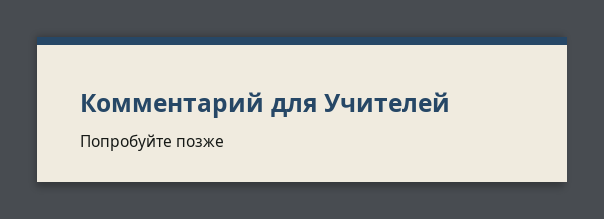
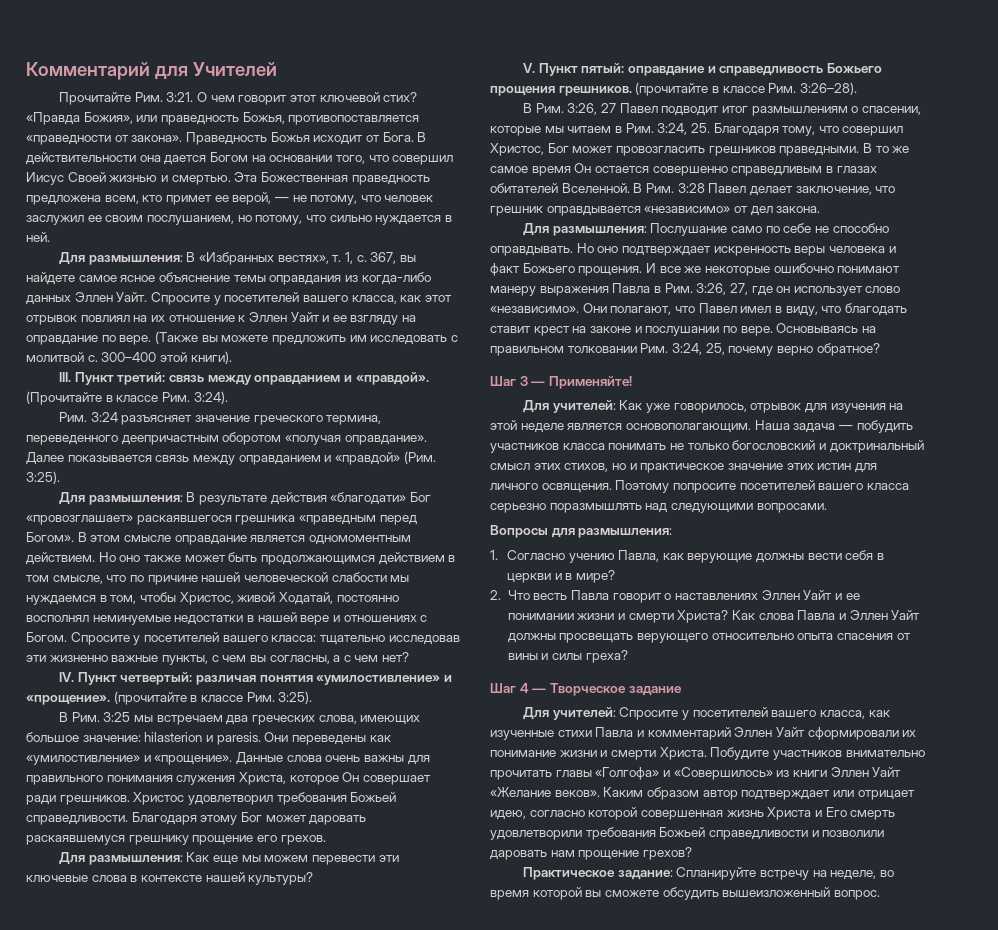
- Попробуйте позже
+ Прочитайте Рим. 3:21. О чем говорит этот ключевой стих? «Правда Божия», или праведность Божья, противопоставляется «праведности от закона». Праведность Божья исходит от Бога. В действительности она дается Богом на основании того, что совершил Иисус Своей жизнью и смертью. Эта Божественная праведность предложена всем, кто примет ее верой, — не потому, что человек заслужил ее своим послушанием, но потому, что сильно нуждается в ней.
+ Для размышления: В «Избранных вестях», т. 1, с. 367, вы найдете самое ясное объяснение темы оправдания из когда-либо данных Эллен Уайт. Спросите у посетителей вашего класса, как этот отрывок повлиял на их отношение к Эллен Уайт и ее взгляду на оправдание по вере. (Также вы можете предложить им исследовать с молитвой с. 300–400 этой книги).
+ III. Пункт третий: связь между оправданием и «правдой». (Прочитайте в классе Рим. 3:24).
+ Рим. 3:24 разъясняет значение греческого термина, переведенного деепричастным оборотом «получая оправдание». Далее показывается связь между оправданием и «правдой» (Рим. 3:25).
+ Для размышления: В результате действия «благодати» Бог «провозглашает» раскаявшегося грешника «праведным перед Богом». В этом смысле оправдание является одномоментным действием. Но оно также может быть продолжающимся действием в том смысле, что по причине нашей человеческой слабости мы нуждаемся в том, чтобы Христос, живой Ходатай, постоянно восполнял неминуемые недостатки в нашей вере и отношениях с Богом. Спросите у посетителей вашего класса: тщательно исследовав эти жизненно важные пункты, с чем вы согласны, а с чем нет?
+ IV. Пункт четвертый: различая понятия «умилостивление» и «прощение». (прочитайте в классе Рим. 3:25).
+ В Рим. 3:25 мы встречаем два греческих слова, имеющих большое значение: hilasterion и paresis. Они переведены как «умилостивление» и «прощение». Данные слова очень важны для правильного понимания служения Христа, которое Он совершает ради грешников. Христос удовлетворил требования Божьей справедливости. Благодаря этому Бог может даровать раскаявшемуся грешнику прощение его грехов.
+ Для размышления: Как еще мы можем перевести эти ключевые слова в контексте нашей культуры?
+ V. Пункт пятый: оправдание и справедливость Божьего прощения грешников. (прочитайте в классе Рим. 3:26–28).
+ В Рим. 3:26, 27 Павел подводит итог размышлениям о спасении, которые мы читаем в Рим. 3:24, 25. Благодаря тому, что совершил Христос, Бог может провозгласить грешников праведными. В то же самое время Он остается совершенно справедливым в глазах обитателей Вселенной. В Рим. 3:28 Павел делает заключение, что грешник оправдывается «независимо» от дел закона.
+ Для размышления: Послушание само по себе не способно оправдывать. Но оно подтверждает искренность веры человека и факт Божьего прощения. И все же некоторые ошибочно понимают манеру выражения Павла в Рим. 3:26, 27, где он использует слово «независимо». Они полагают, что Павел имел в виду, что благодать ставит крест на законе и послушании по вере. Основываясь на правильном толковании Рим. 3:24, 25, почему верно обратное?
+ Шаг 3 — Применяйте!
+ Для учителей: Как уже говорилось, отрывок для изучения на этой неделе является основополагающим. Наша задача — побудить участников класса понимать не только богословский и доктринальный смысл этих стихов, но и практическое значение этих истин для личного освящения. Поэтому попросите посетителей вашего класса серьезно поразмышлять над следующими вопросами.
+ Вопросы для размышления:
+ 1. Согласно учению Павла, как верующие должны вести себя в церкви и в мире?
+ 2. Что весть Павла говорит о наставлениях Эллен Уайт и ее понимании жизни и смерти Христа? Как слова Павла и Эллен Уайт должны просвещать верующего относительно опыта спасения от вины и силы греха?
+ Шаг 4 — Творческое задание
+ Для учителей: Спросите у посетителей вашего класса, как изученные стихи Павла и комментарий Эллен Уайт сформировали их понимание жизни и смерти Христа. Побудите участников внимательно прочитать главы «Голгофа» и «Совершилось» из книги Эллен Уайт «Желание веков». Каким образом автор подтверждает или отрицает идею, согласно которой совершенная жизнь Христа и Его смерть удовлетворили требования Божьей справедливости и позволили даровать нам прощение грехов?
+ Практическое задание: Спланируйте встречу на неделе, во время которой вы сможете обсудить вышеизложенный вопрос.

